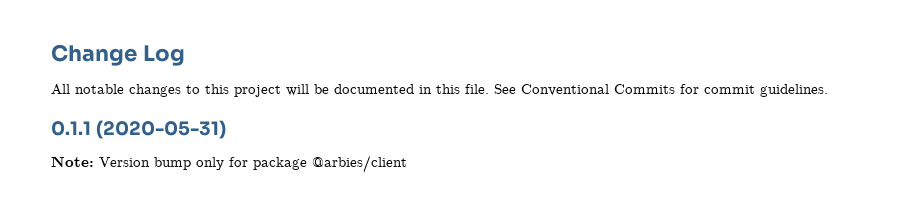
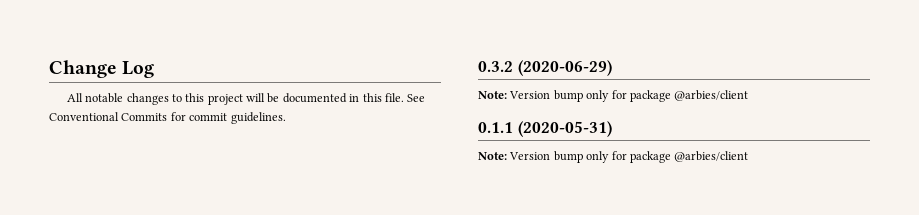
+ 0.3.2 (2020-06-29)
+ Note: Version bump only for package @arbies/client

